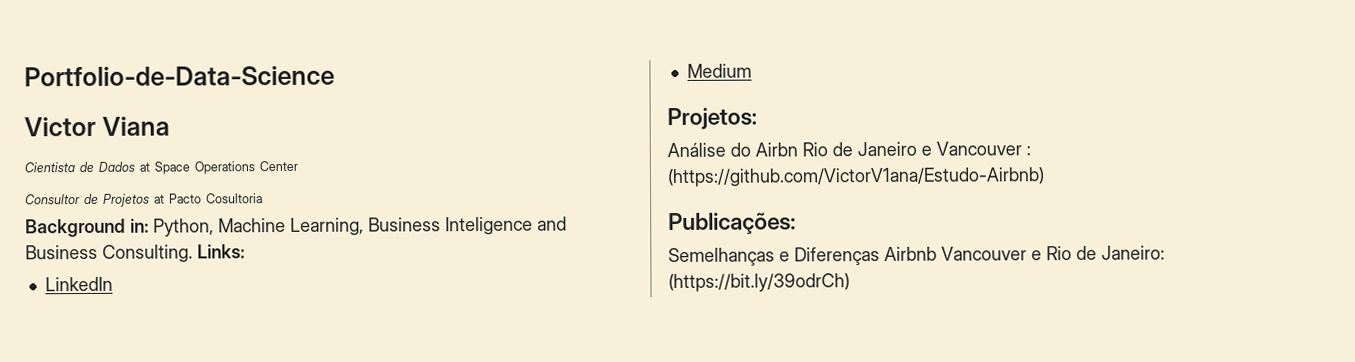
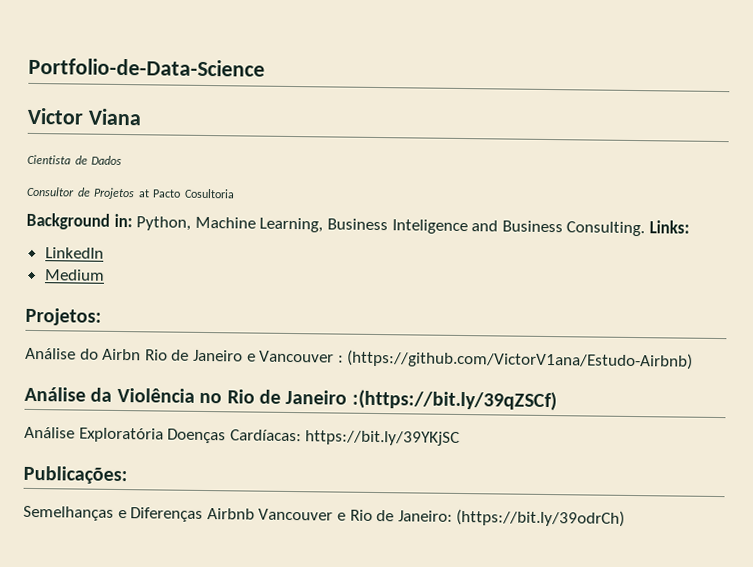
- Cientista de Dados at Space Operations Center
+ Cientista de Dados
+ Análise da Violência no Rio de Janeiro :(https://bit.ly/39qZSCf)
+ Análise Exploratória Doenças Cardíacas: https://bit.ly/39YKjSC

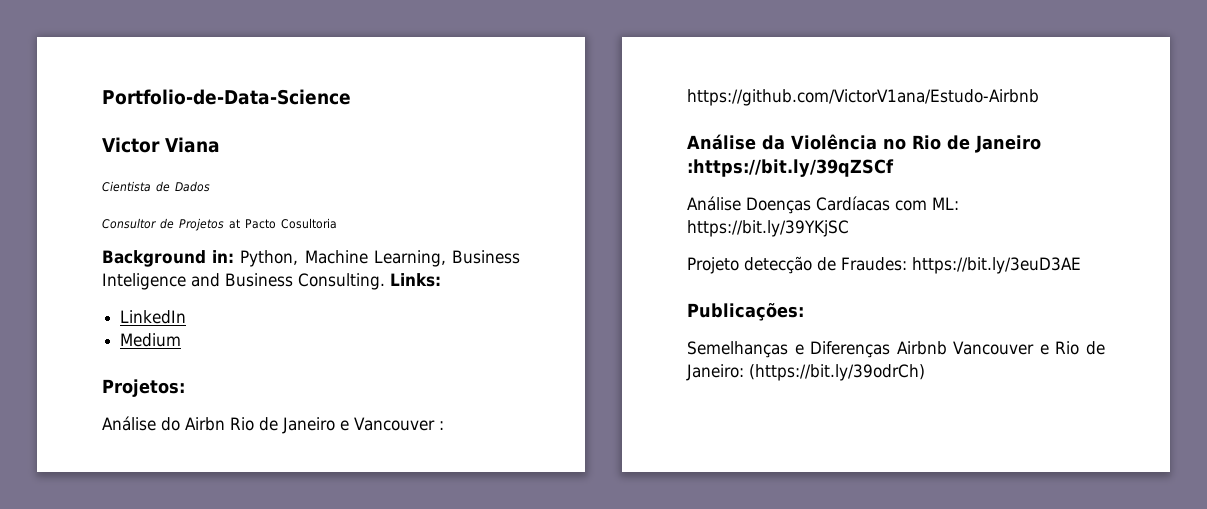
- Análise do Airbn Rio de Janeiro e Vancouver : (https://github.com/VictorV1ana/Estudo-Airbnb)
+ Análise do Airbn Rio de Janeiro e Vancouver : https://github.com/VictorV1ana/Estudo-Airbnb
- Análise da Violência no Rio de Janeiro :(https://bit.ly/39qZSCf)
- Análise Exploratória Doenças Cardíacas: https://bit.ly/39YKjSC
+ Análise da Violência no Rio de Janeiro :https://bit.ly/39qZSCf
+ Análise Doenças Cardíacas com ML: https://bit.ly/39YKjSC
+ Projeto detecção de Fraudes: https://bit.ly/3euD3AE

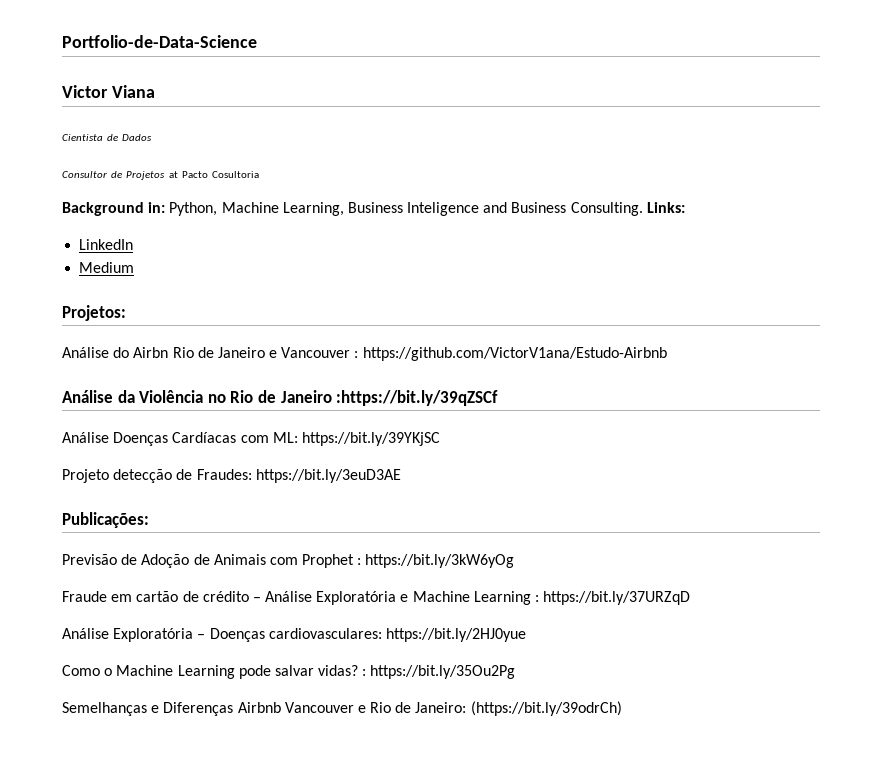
+ Previsão de Adoção de Animais com Prophet : https://bit.ly/3kW6yOg
+ Fraude em cartão de crédito – Análise Exploratória e Machine Learning : https://bit.ly/37URZqD
+ Análise Exploratória – Doenças cardiovasculares: https://bit.ly/2HJ0yue
+ Como o Machine Learning pode salvar vidas? : https://bit.ly/35Ou2Pg

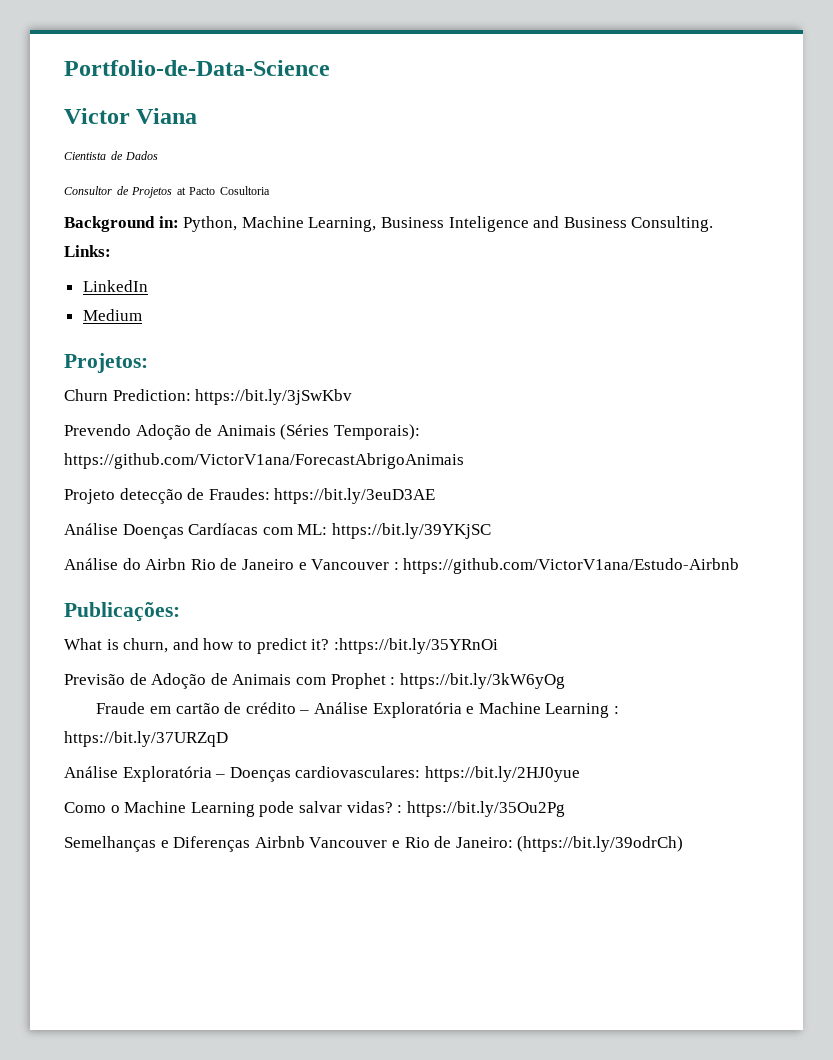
+ Churn Prediction: https://bit.ly/3jSwKbv
+ Prevendo Adoção de Animais (Séries Temporais): https://github.com/VictorV1ana/ForecastAbrigoAnimais
+ Projeto detecção de Fraudes: https://bit.ly/3euD3AE
+ Análise Doenças Cardíacas com ML: https://bit.ly/39YKjSC
- Análise da Violência no Rio de Janeiro :https://bit.ly/39qZSCf
- Análise Doenças Cardíacas com ML: https://bit.ly/39YKjSC
- Projeto detecção de Fraudes: https://bit.ly/3euD3AE
  Publicações:
+ What is churn, and how to predict it? :https://bit.ly/35YRnOi

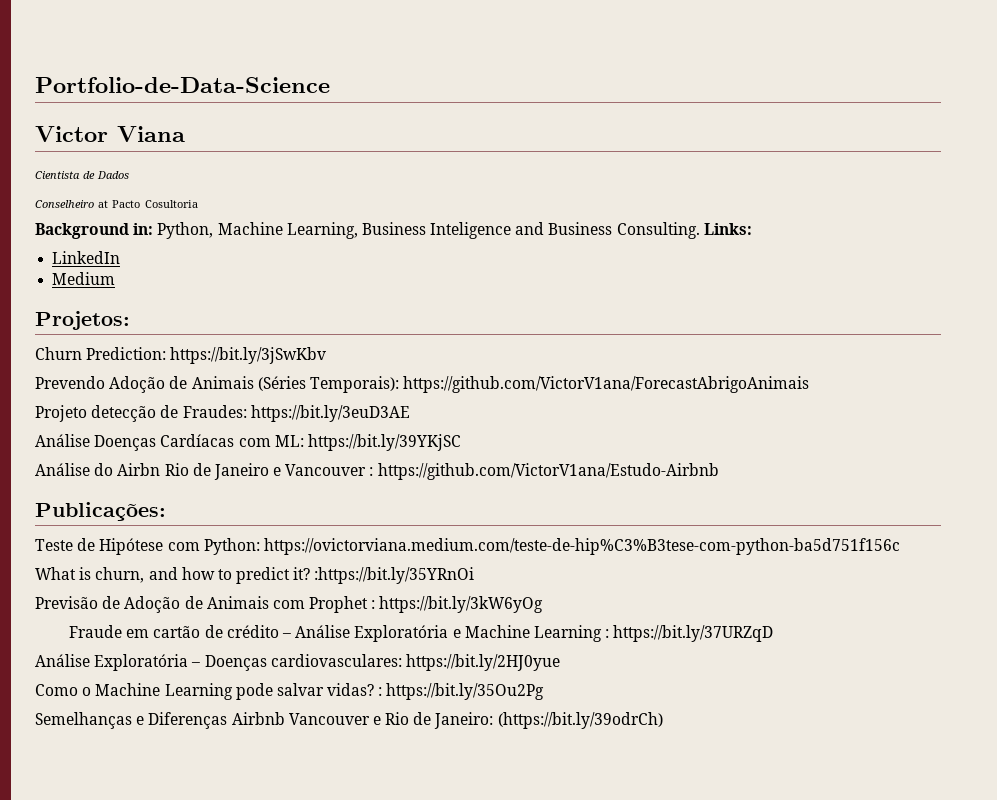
- Consultor de Projetos at Pacto Cosultoria
+ Conselheiro at Pacto Cosultoria
+ Teste de Hipótese com Python: https://ovictorviana.medium.com/teste-de-hip%C3%B3tese-com-python-ba5d751f156c

